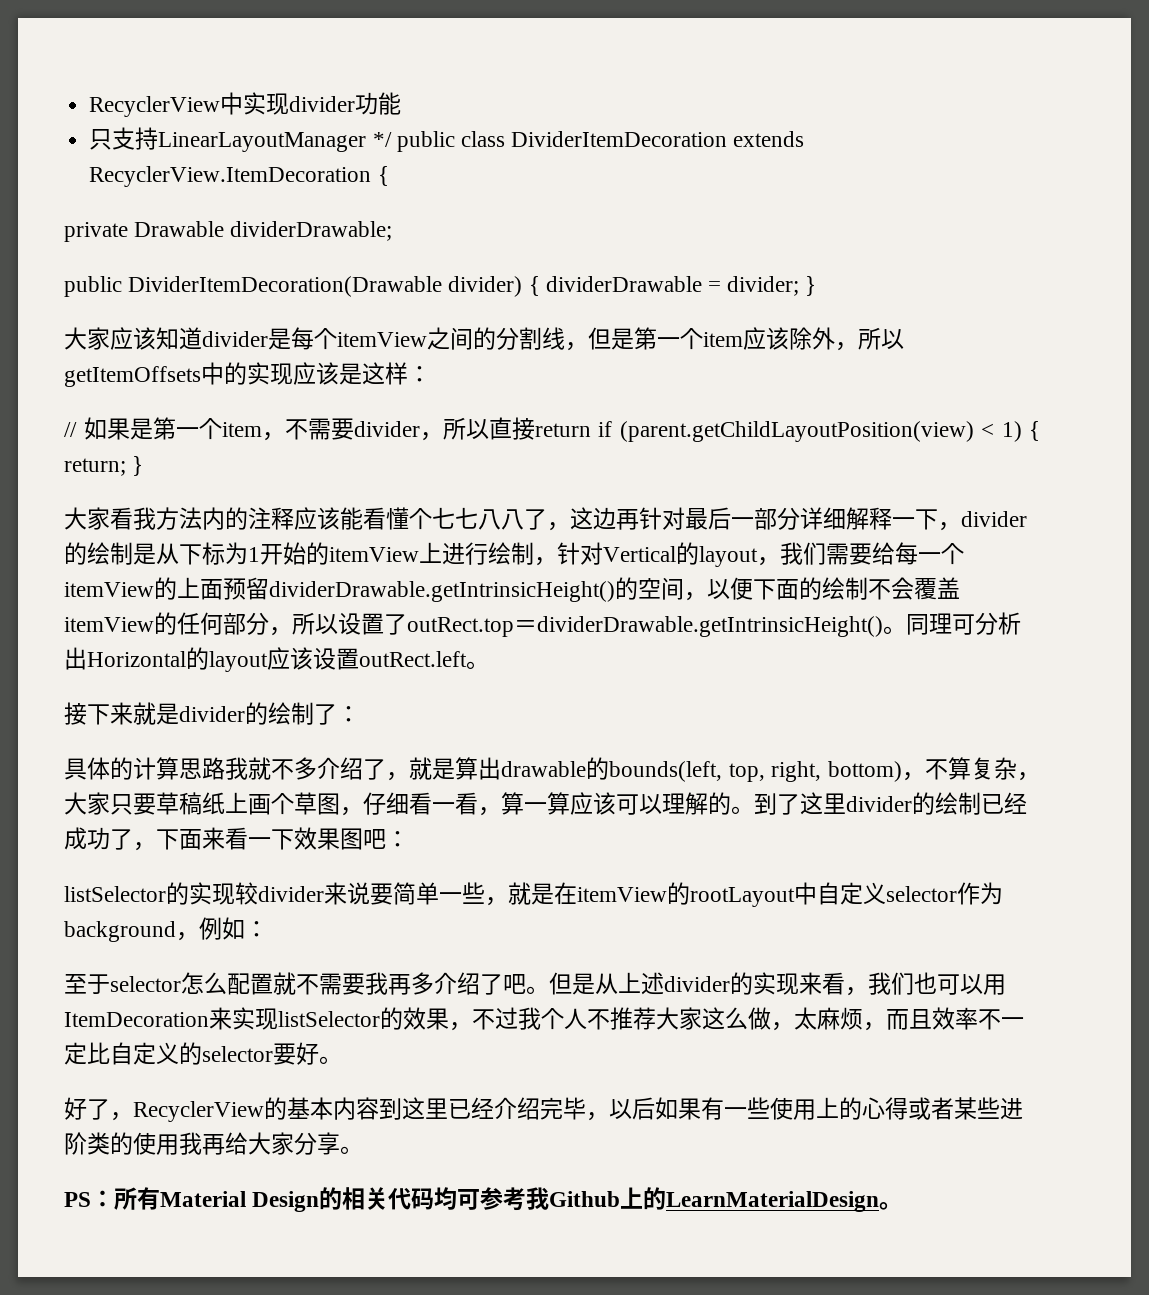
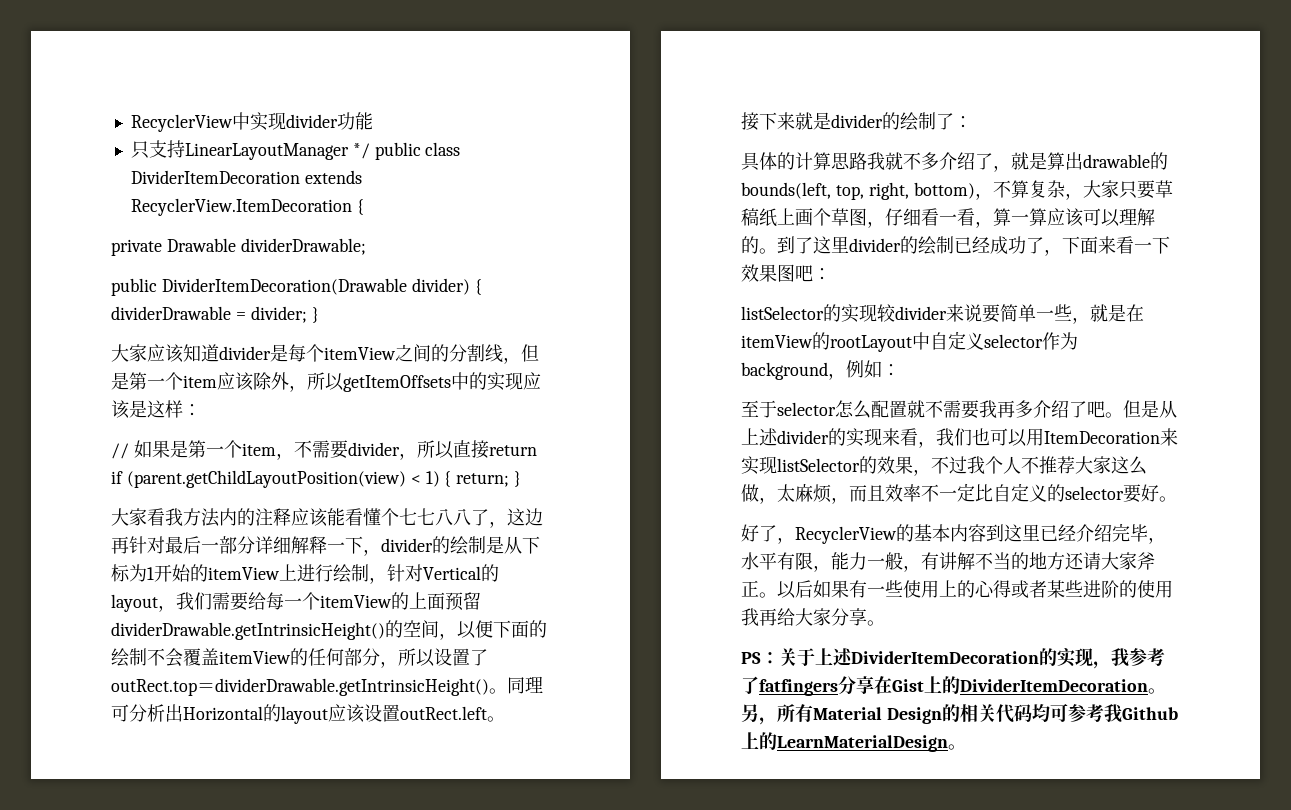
- 好了，RecyclerView的基本内容到这里已经介绍完毕，以后如果有一些使用上的心得或者某些进阶类的使用我再给大家分享。
+ 好了，RecyclerView的基本内容到这里已经介绍完毕，水平有限，能力一般，有讲解不当的地方还请大家斧正。以后如果有一些使用上的心得或者某些进阶的使用我再给大家分享。
- PS：所有Material Design的相关代码均可参考我Github上的LearnMaterialDesign。
+ PS：关于上述DividerItemDecoration的实现，我参考了fatfingers分享在Gist上的DividerItemDecoration。另，所有Material Design的相关代码均可参考我Github上的LearnMaterialDesign。

